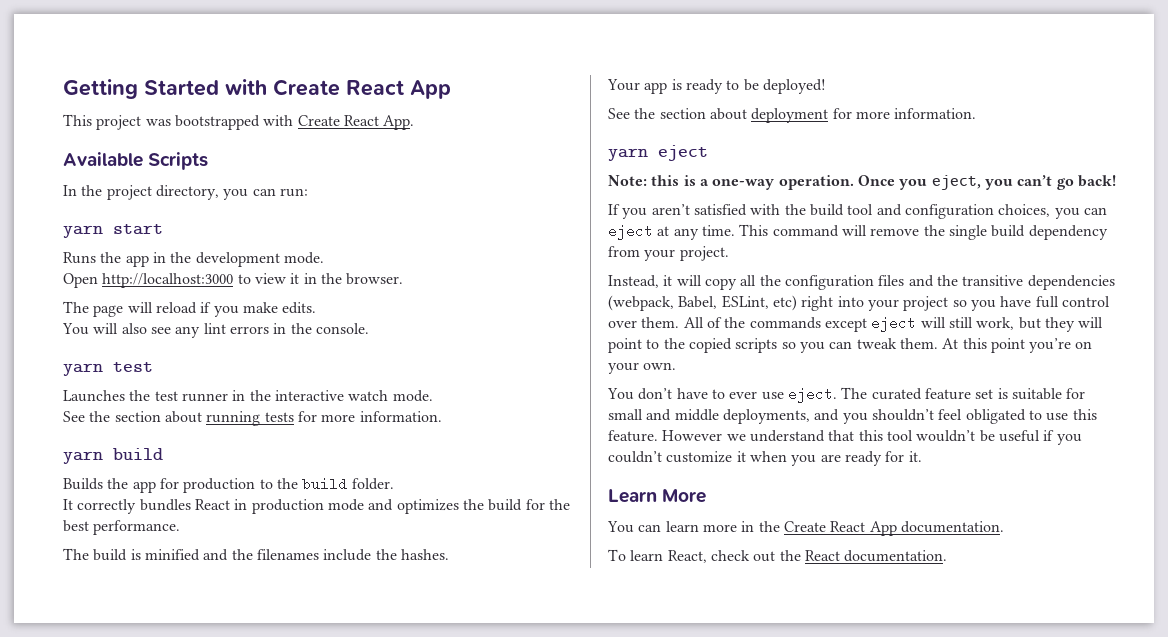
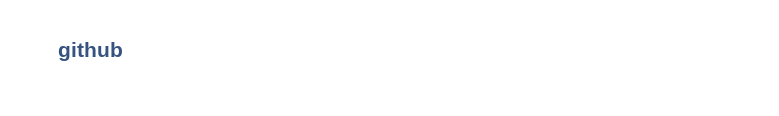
- Getting Started with Create React App
- This project was bootstrapped with Create React App.
- Available Scripts
- In the project directory, you can run:
- yarn start
- Runs the app in the development mode.
- Open http://localhost:3000 to view it in the browser.
- The page will reload if you make edits.
- You will also see any lint errors in the console.
- yarn test
- Launches the test runner in the interactive watch mode.
- See the section about running tests for more information.
- yarn build
- Builds the app for production to the build folder.
- It correctly bundles React in production mode and optimizes the build for the best performance.
- The build is minified and the filenames include the hashes.
- Your app is ready to be deployed!
- See the section about deployment for more information.
- yarn eject
- Note: this is a one-way operation. Once you eject, you can’t go back!
- If you aren’t satisfied with the build tool and configuration choices, you can eject at any time. This command will remove the single build dependency from your project.
- Instead, it will copy all the configuration files and the transitive dependencies (webpack, Babel, ESLint, etc) right into your project so you have full control over them. All of the commands except eject will still work, but they will point to the copied scripts so you can tweak them. At this point you’re on your own.
- You don’t have to ever use eject. The curated feature set is suitable for small and middle deployments, and you shouldn’t feel obligated to use this feature. However we understand that this tool wouldn’t be useful if you couldn’t customize it when you are ready for it.
- Learn More
- You can learn more in the Create React App documentation.
- To learn React, check out the React documentation.
+ github

